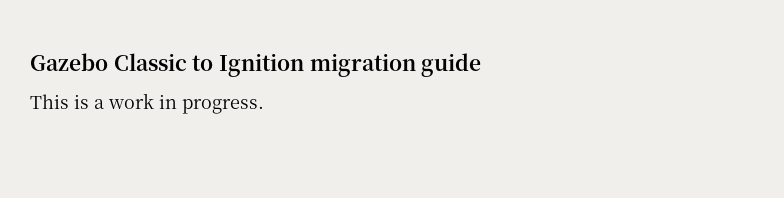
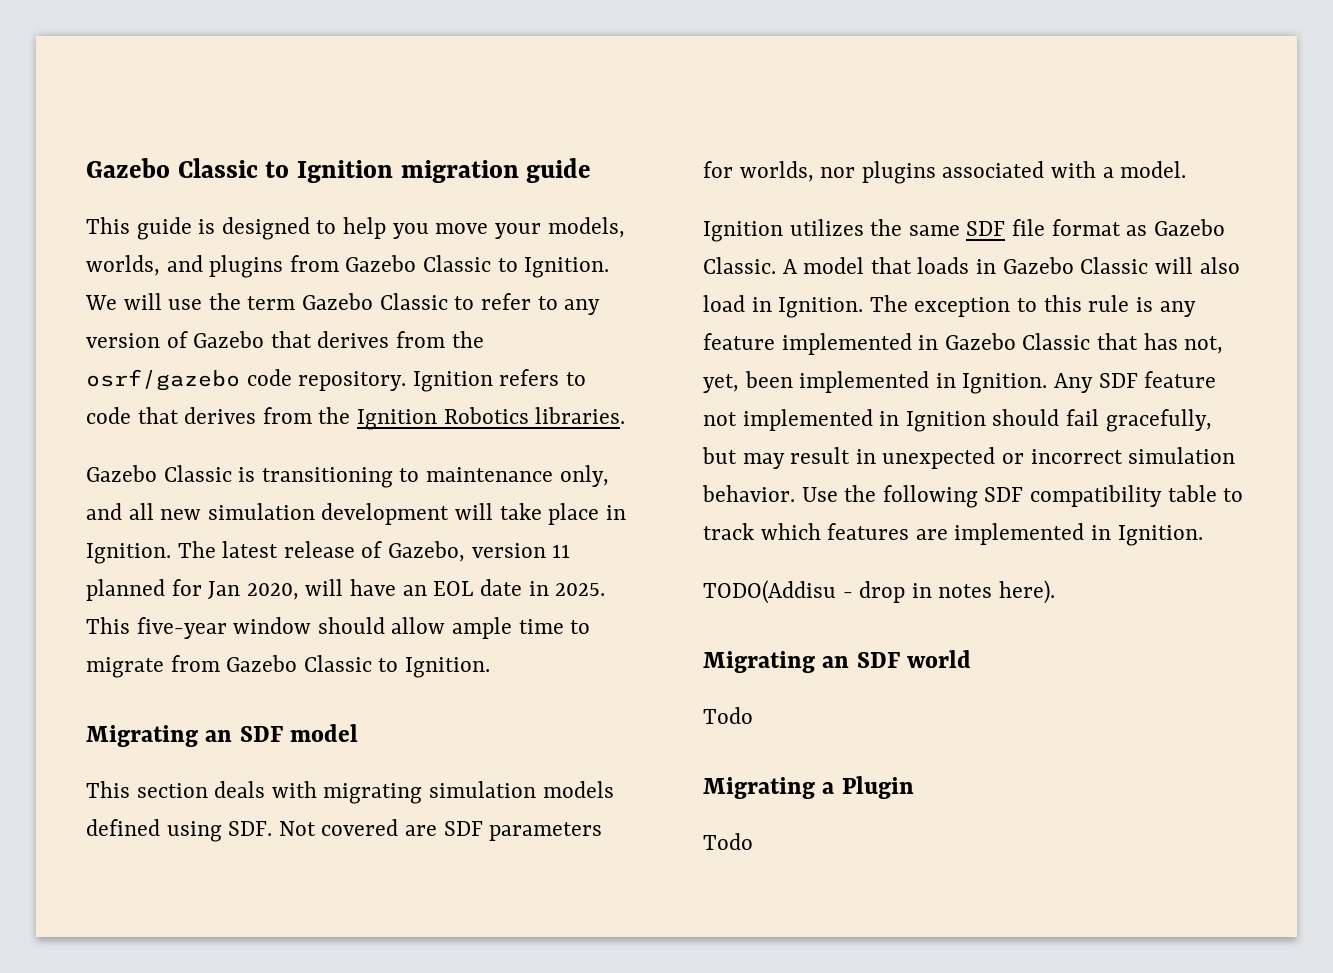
- This is a work in progress.
+ This guide is designed to help you move your models, worlds, and plugins from Gazebo Classic to Ignition. We will use the term Gazebo Classic to refer to any version of Gazebo that derives from the osrf/gazebo code repository. Ignition refers to code that derives from the Ignition Robotics libraries.
+ Gazebo Classic is transitioning to maintenance only, and all new simulation development will take place in Ignition. The latest release of Gazebo, version 11 planned for Jan 2020, will have an EOL date in 2025. This five-year window should allow ample time to migrate from Gazebo Classic to Ignition.
+ Migrating an SDF model
+ This section deals with migrating simulation models defined using SDF. Not covered are SDF parameters for worlds, nor plugins associated with a model.
+ Ignition utilizes the same SDF file format as Gazebo Classic. A model that loads in Gazebo Classic will also load in Ignition. The exception to this rule is any feature implemented in Gazebo Classic that has not, yet, been implemented in Ignition. Any SDF feature not implemented in Ignition should fail gracefully, but may result in unexpected or incorrect simulation behavior. Use the following SDF compatibility table to track which features are implemented in Ignition.
+ TODO(Addisu - drop in notes here).
+ Migrating an SDF world
+ Todo
+ Migrating a Plugin
+ Todo

